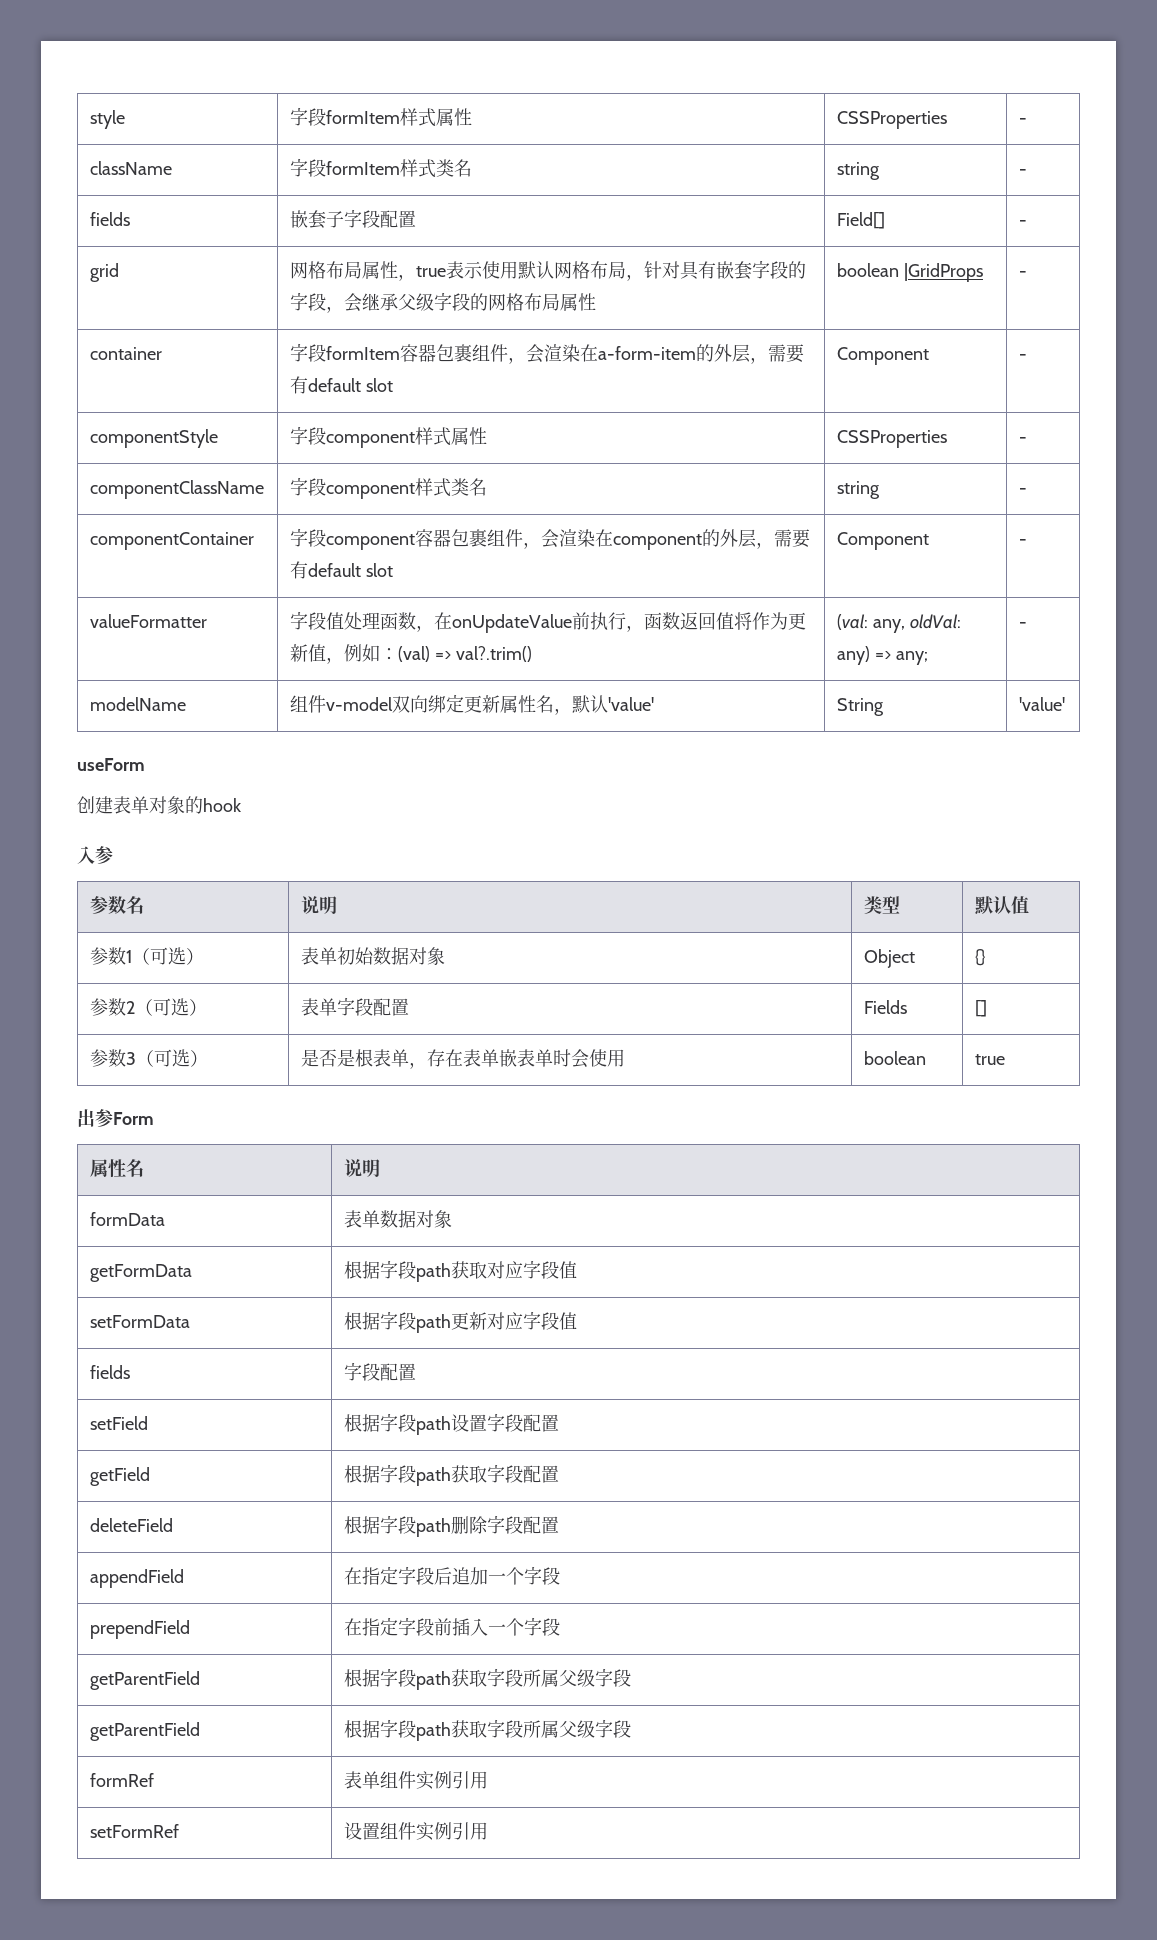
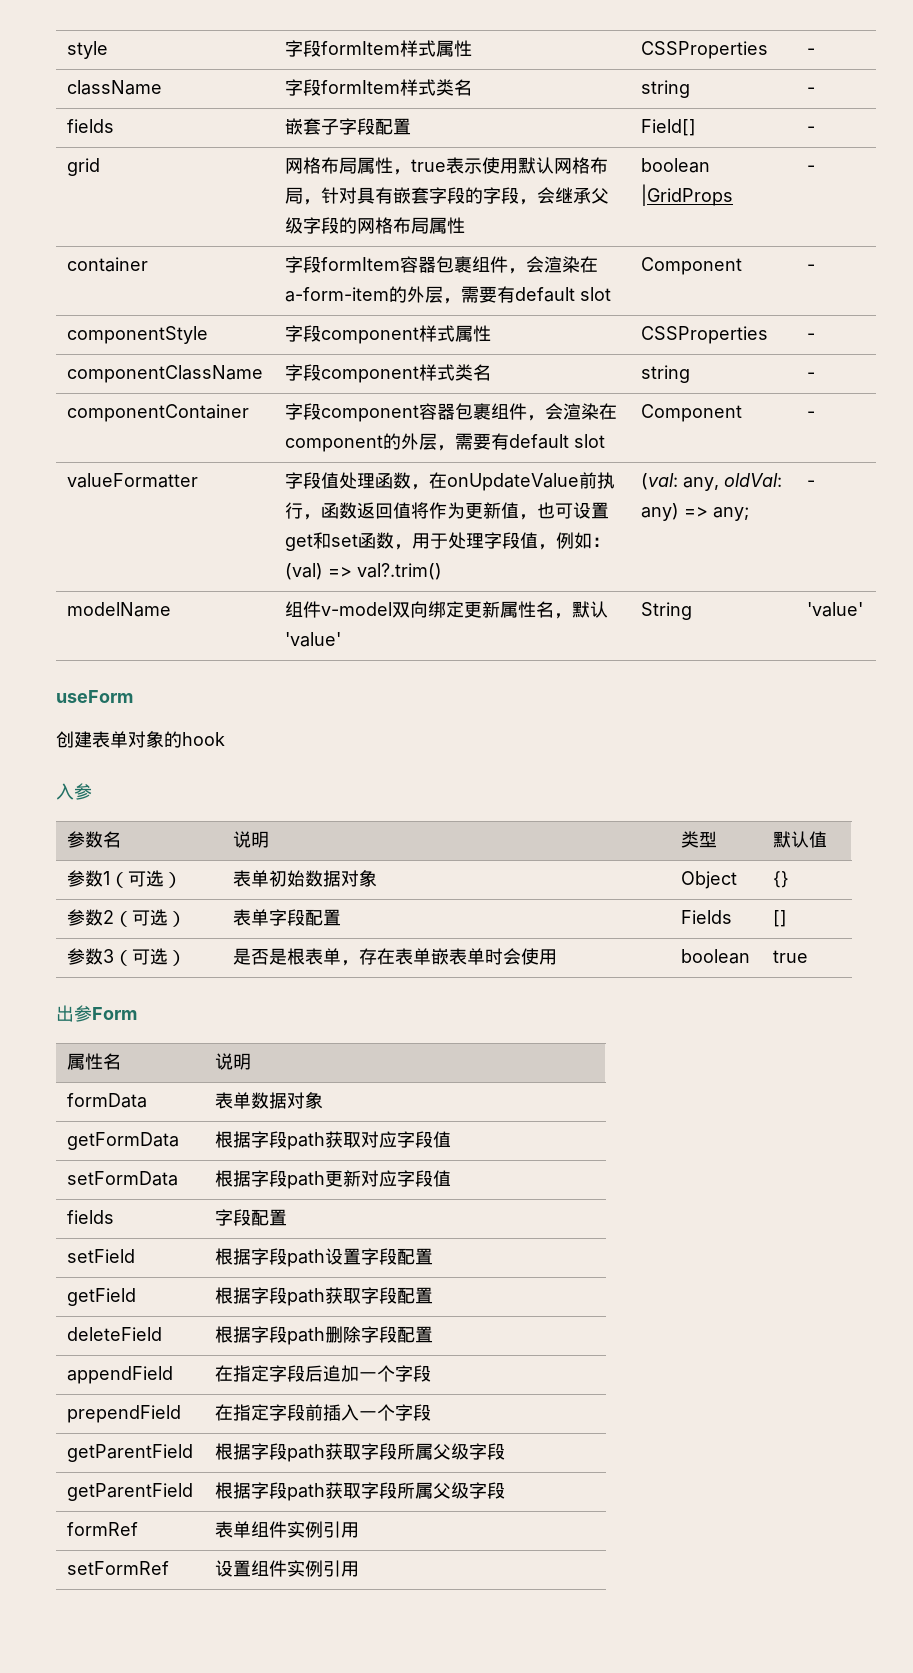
- valueFormatter | 字段值处理函数，在onUpdateValue前执行，函数返回值将作为更新值，例如：(val) => val?.trim() | (val: any, oldVal: any) => any; | -
+ valueFormatter | 字段值处理函数，在onUpdateValue前执行，函数返回值将作为更新值，也可设置get和set函数，用于处理字段值，例如：(val) => val?.trim() | (val: any, oldVal: any) => any; | -

